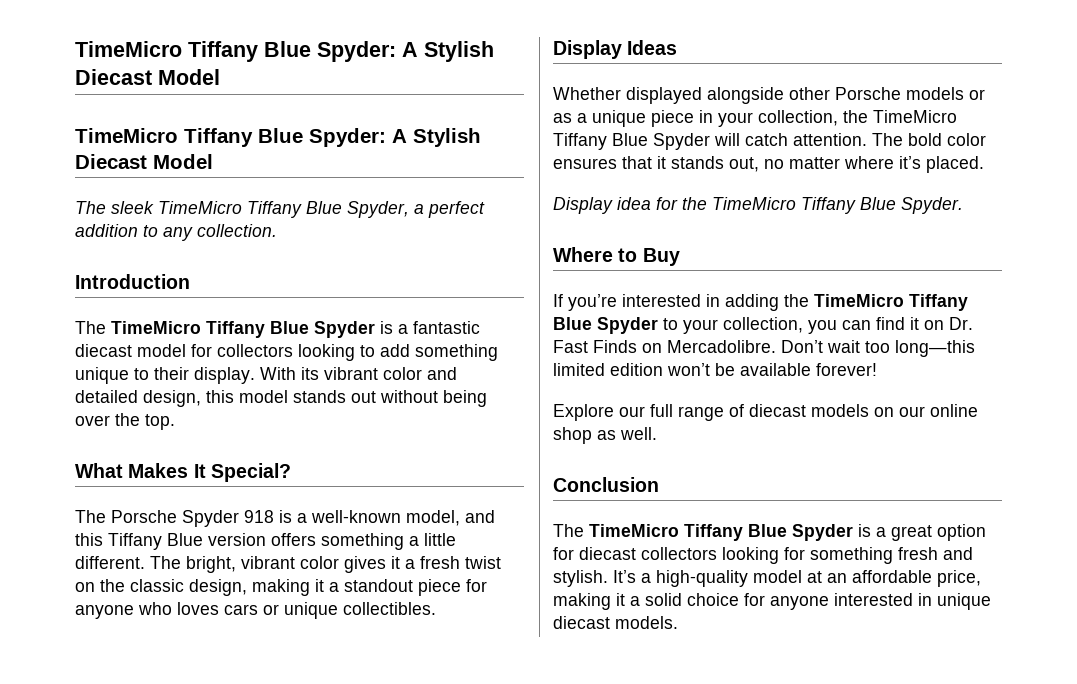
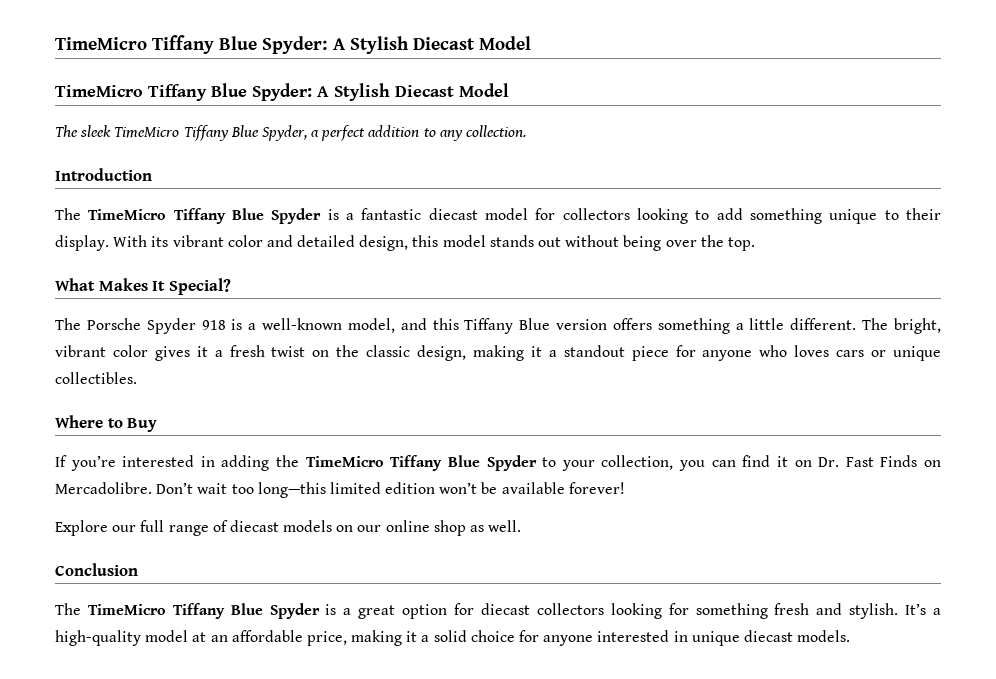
- Display Ideas
- Whether displayed alongside other Porsche models or as a unique piece in your collection, the TimeMicro Tiffany Blue Spyder will catch attention. The bold color ensures that it stands out, no matter where it’s placed.
- Display idea for the TimeMicro Tiffany Blue Spyder.

